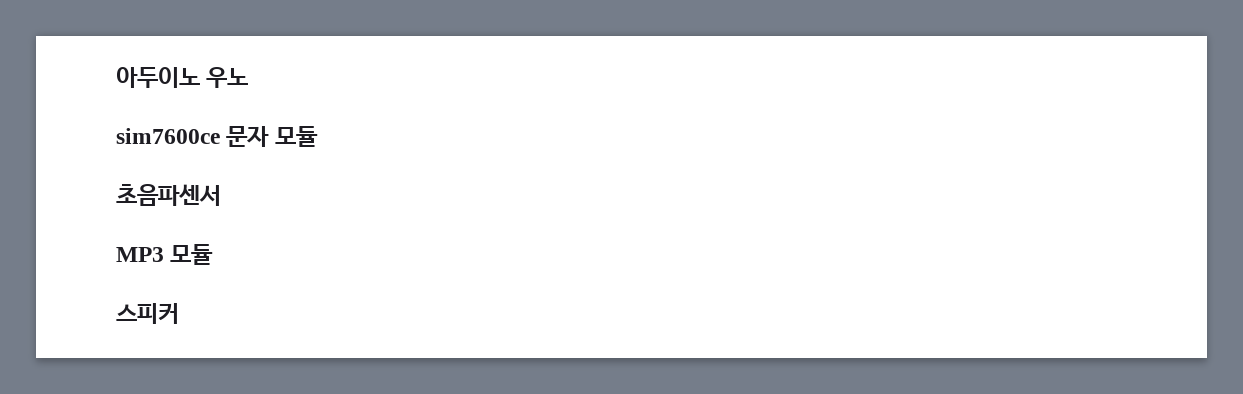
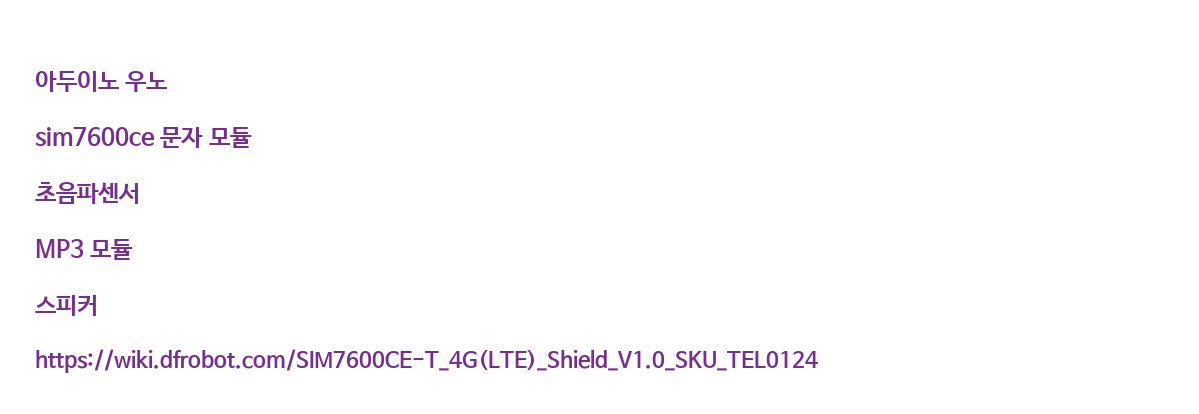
+ https://wiki.dfrobot.com/SIM7600CE-T_4G(LTE)_Shield_V1.0_SKU_TEL0124

